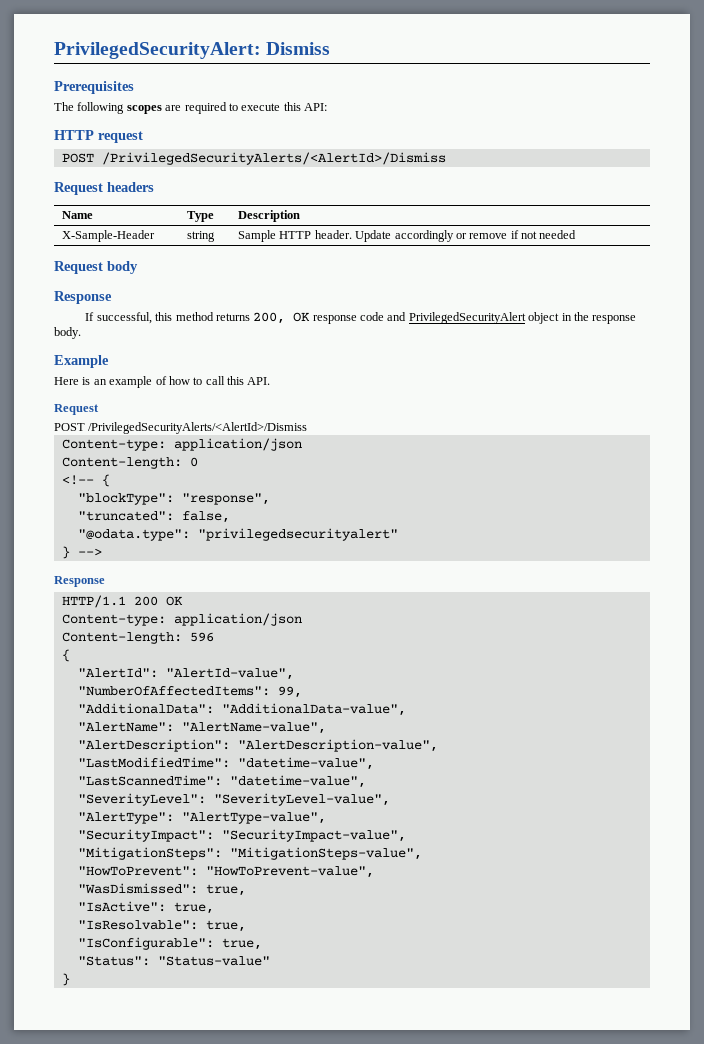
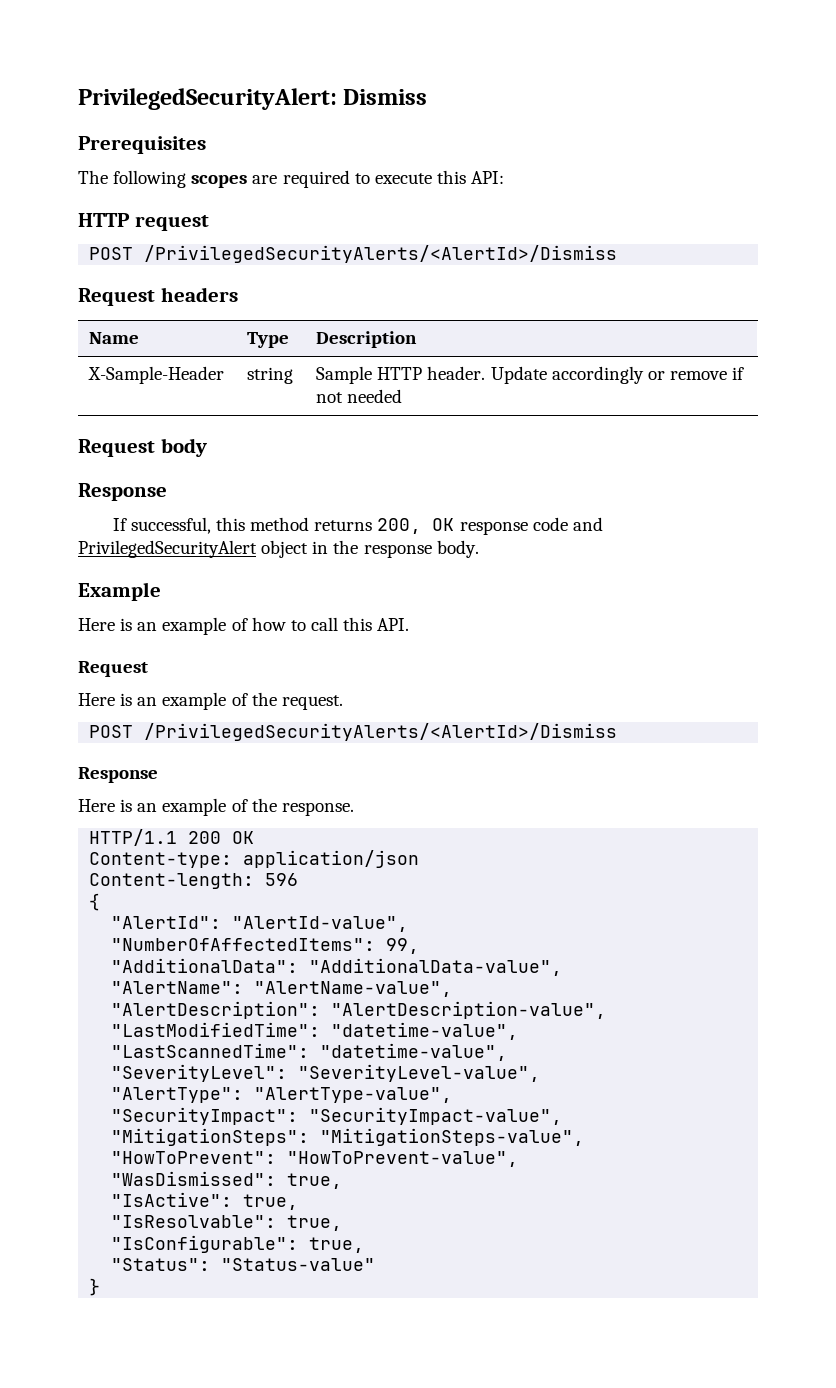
  Here is an example of how to call this API.
  Request
+ Here is an example of the request.
  POST /PrivilegedSecurityAlerts/<AlertId>/Dismiss
- Content-type: application/json
- Content-length: 0
- <!-- {
- "blockType": "response",
- "truncated": false,
- "@odata.type": "privilegedsecurityalert"
- } -->
  Response
+ Here is an example of the response.

